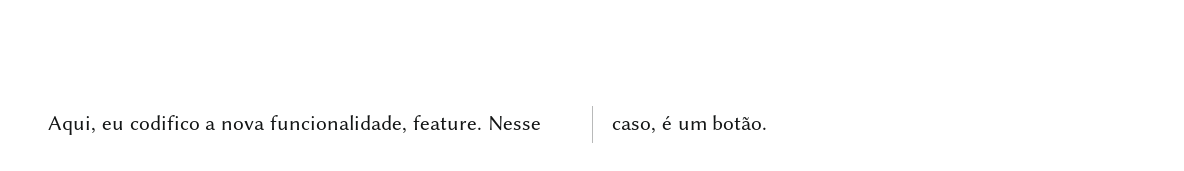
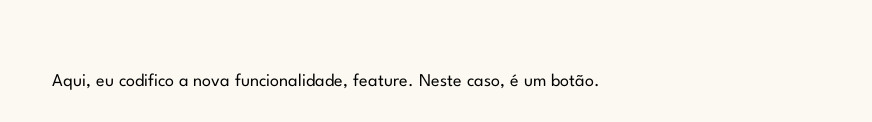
- Nesse caso, é um botão.
+ Neste caso, é um botão.

